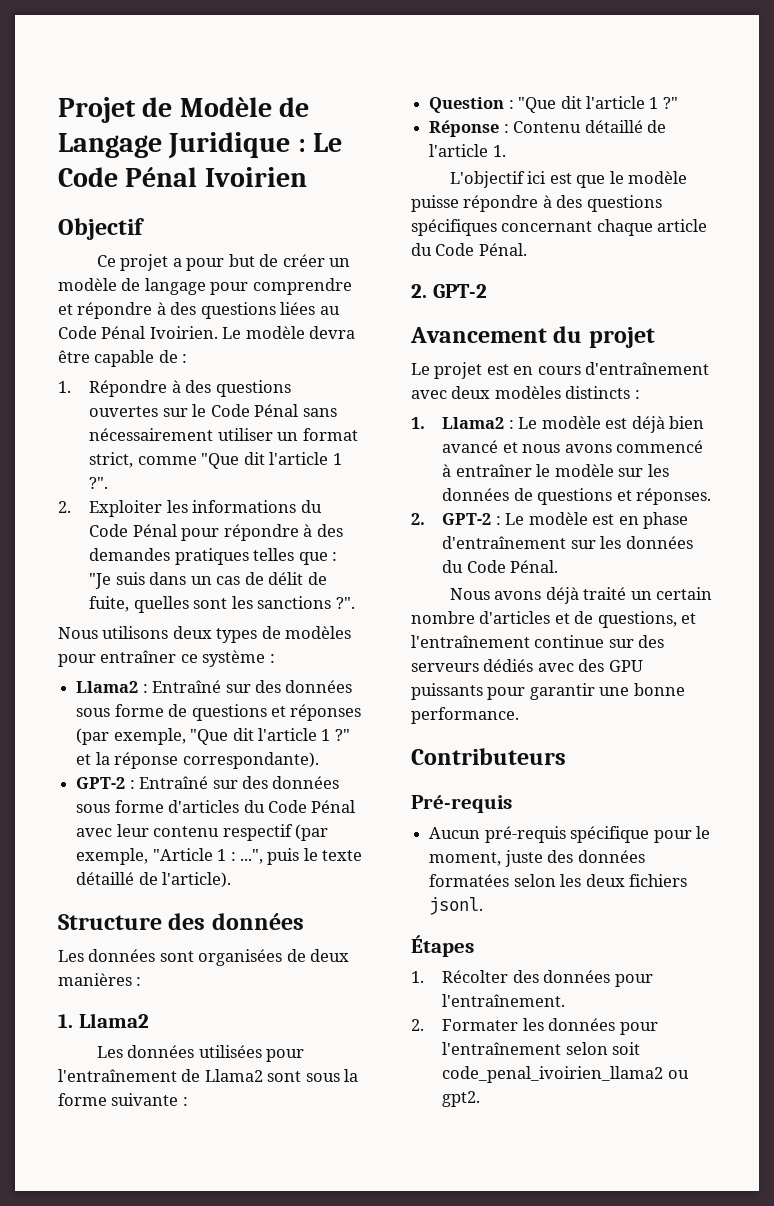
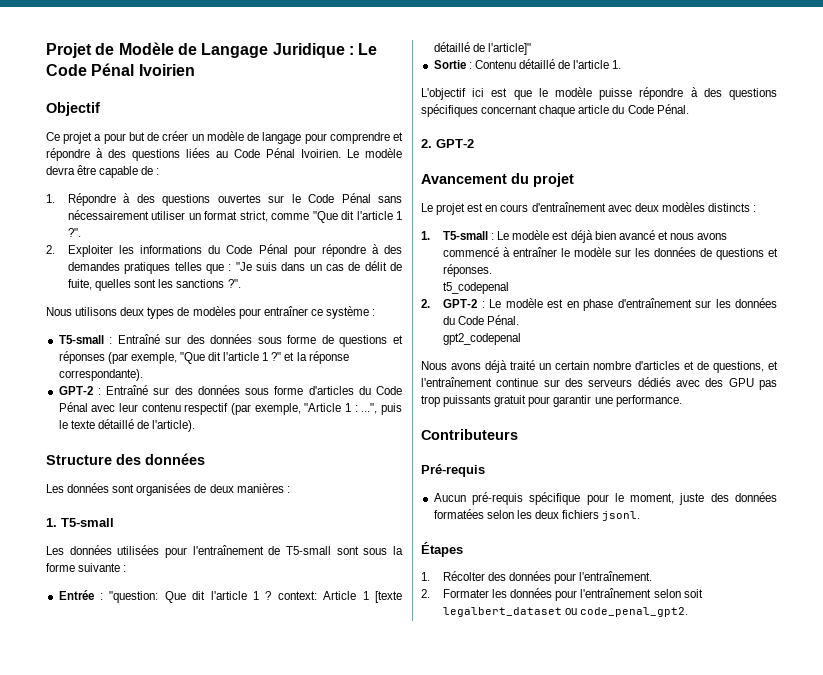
- Llama2 : Entraîné sur des données sous forme de questions et réponses (par exemple, "Que dit l'article 1 ?" et la réponse correspondante).
+ T5-small : Entraîné sur des données sous forme de questions et réponses (par exemple, "Que dit l'article 1 ?" et la réponse correspondante).
  Les données sont organisées de deux manières :
- 1. Llama2
+ 1. T5-small
- Les données utilisées pour l'entraînement de Llama2 sont sous la forme suivante :
+ Les données utilisées pour l'entraînement de T5-small sont sous la forme suivante :
- Question : "Que dit l'article 1 ?"
- Réponse : Contenu détaillé de l'article 1.
+ Entrée : "question: Que dit l'article 1 ? context: Article 1 [texte détaillé de l'article]"
+ Sortie : Contenu détaillé de l'article 1.
- 1. Llama2 : Le modèle est déjà bien avancé et nous avons commencé à entraîner le modèle sur les données de questions et réponses.
+ 1. T5-small : Le modèle est déjà bien avancé et nous avons commencé à entraîner le modèle sur les données de questions et réponses.
+ t5_codepenal
+ gpt2_codepenal
- Nous avons déjà traité un certain nombre d'articles et de questions, et l'entraînement continue sur des serveurs dédiés avec des GPU puissants pour garantir une bonne performance.
+ Nous avons déjà traité un certain nombre d'articles et de questions, et l'entraînement continue sur des serveurs dédiés avec des GPU pas trop puissants gratuit pour garantir une performance.
- 2. Formater les données pour l'entraînement selon soit code_penal_ivoirien_llama2 ou gpt2.
+ 2. Formater les données pour l'entraînement selon soit legalbert_dataset ou code_penal_gpt2.

